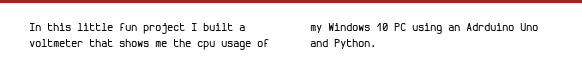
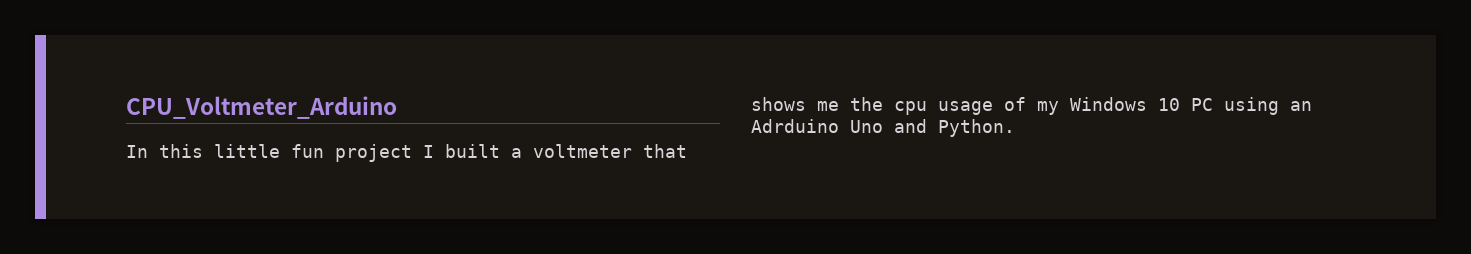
+ CPU_Voltmeter_Arduino

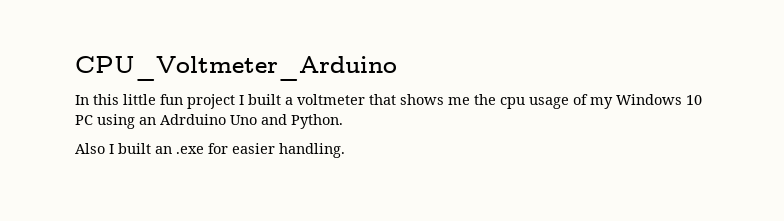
+ Also I built an .exe for easier handling.

